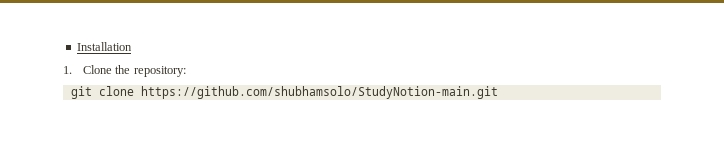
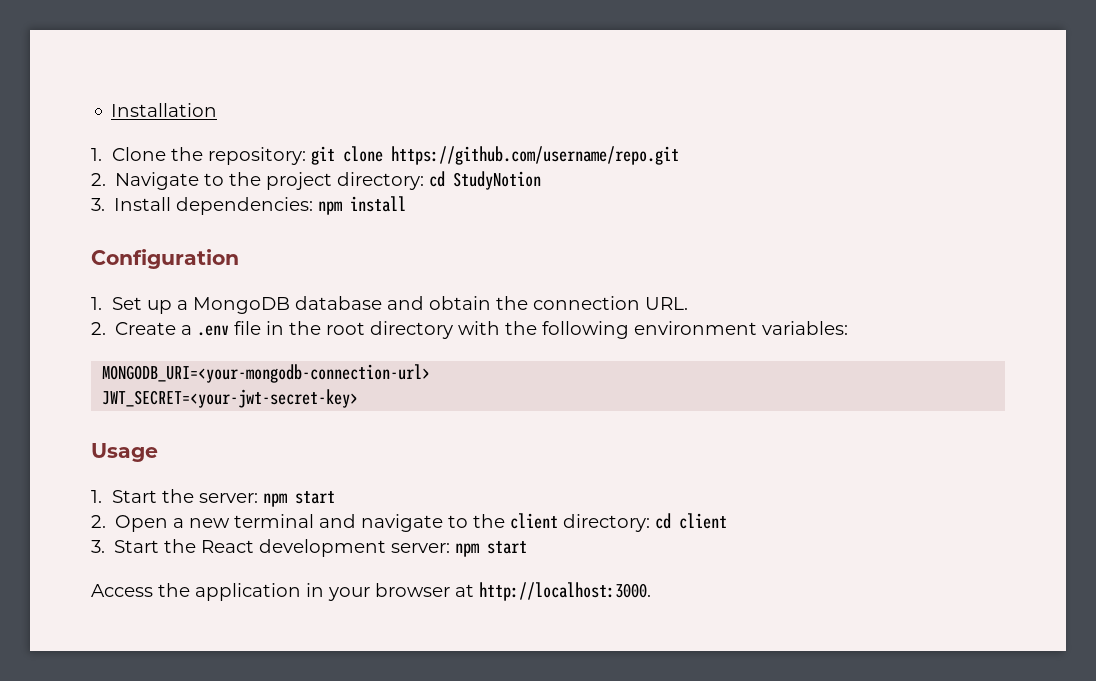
- 1. Clone the repository:
- git clone https://github.com/shubhamsolo/StudyNotion-main.git
+ 1. Clone the repository: git clone https://github.com/username/repo.git
+ 2. Navigate to the project directory: cd StudyNotion
+ 3. Install dependencies: npm install
+ Configuration
+ 1. Set up a MongoDB database and obtain the connection URL.
+ 2. Create a .env file in the root directory with the following environment variables:
+ MONGODB_URI=<your-mongodb-connection-url>
+ JWT_SECRET=<your-jwt-secret-key>
+ Usage
+ 1. Start the server: npm start
+ 2. Open a new terminal and navigate to the client directory: cd client
+ 3. Start the React development server: npm start
+ Access the application in your browser at http://localhost:3000.

